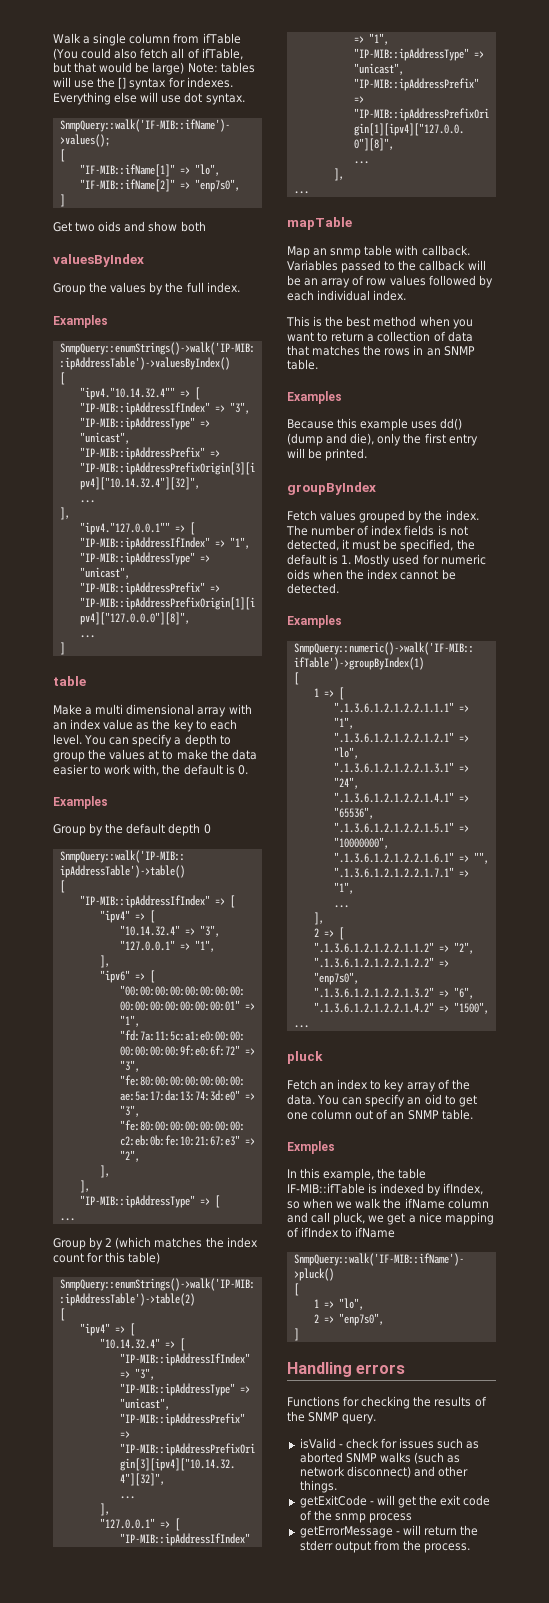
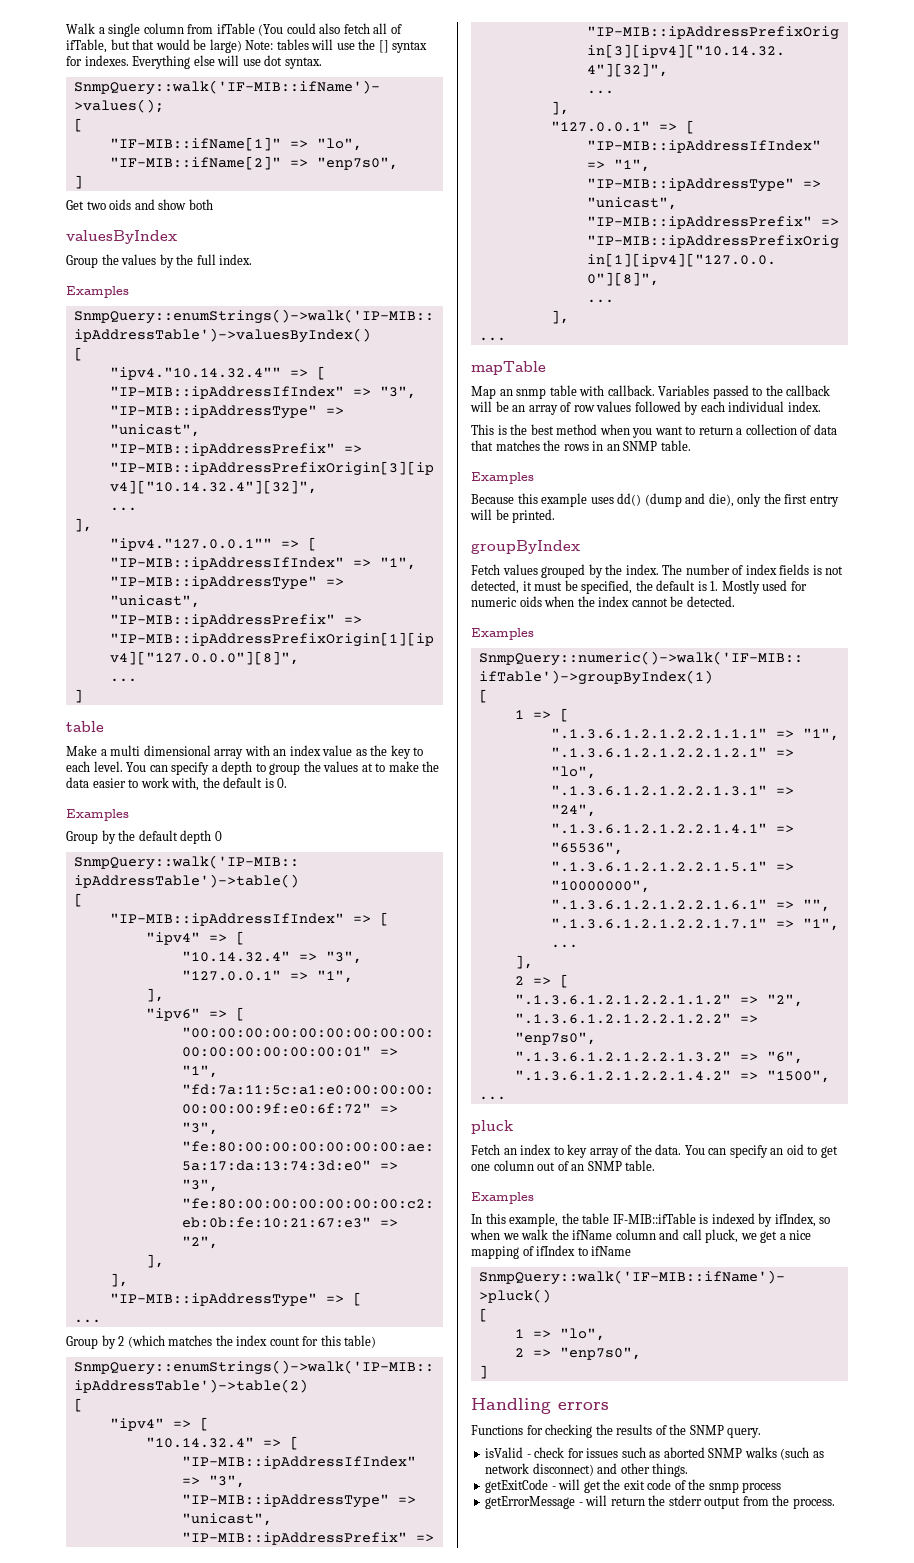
  You can specify an oid to get one column out of an SNMP table.
- Exmples
+ Examples

